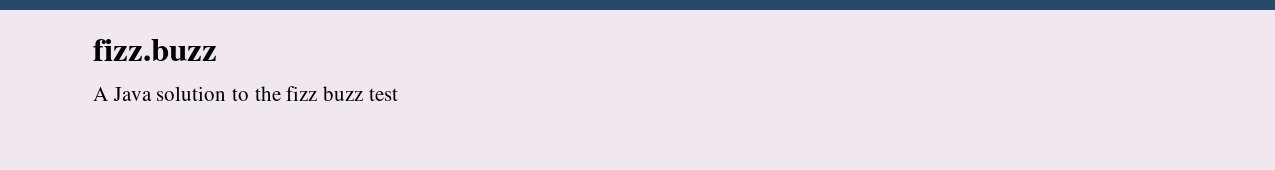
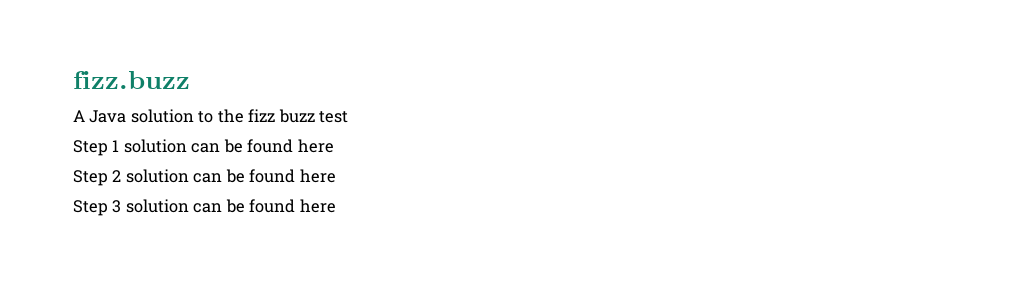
+ Step 1 solution can be found here
+ Step 2 solution can be found here
+ Step 3 solution can be found here

